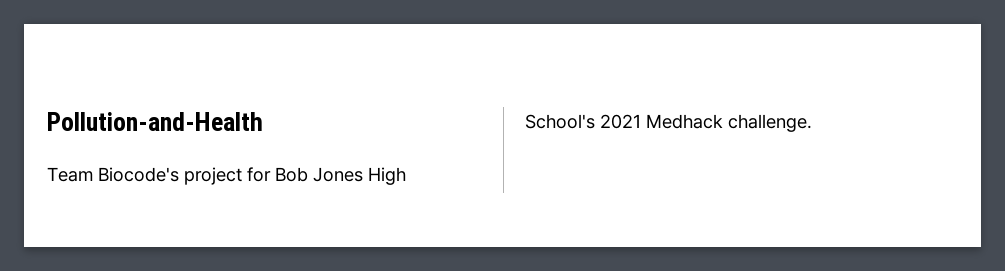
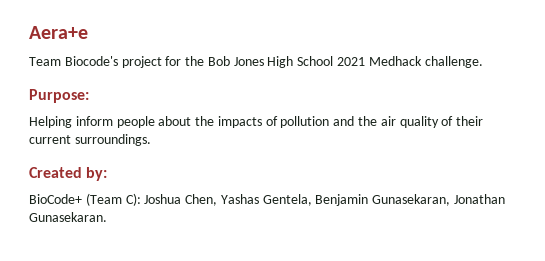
- Pollution-and-Health
+ Aera+e
- Team Biocode's project for Bob Jones High School's 2021 Medhack challenge.
+ Team Biocode's project for the Bob Jones High School 2021 Medhack challenge.
+ Purpose:
+ Helping inform people about the impacts of pollution and the air quality of their current surroundings.
+ Created by:
+ BioCode+ (Team C): Joshua Chen, Yashas Gentela, Benjamin Gunasekaran, Jonathan Gunasekaran.

